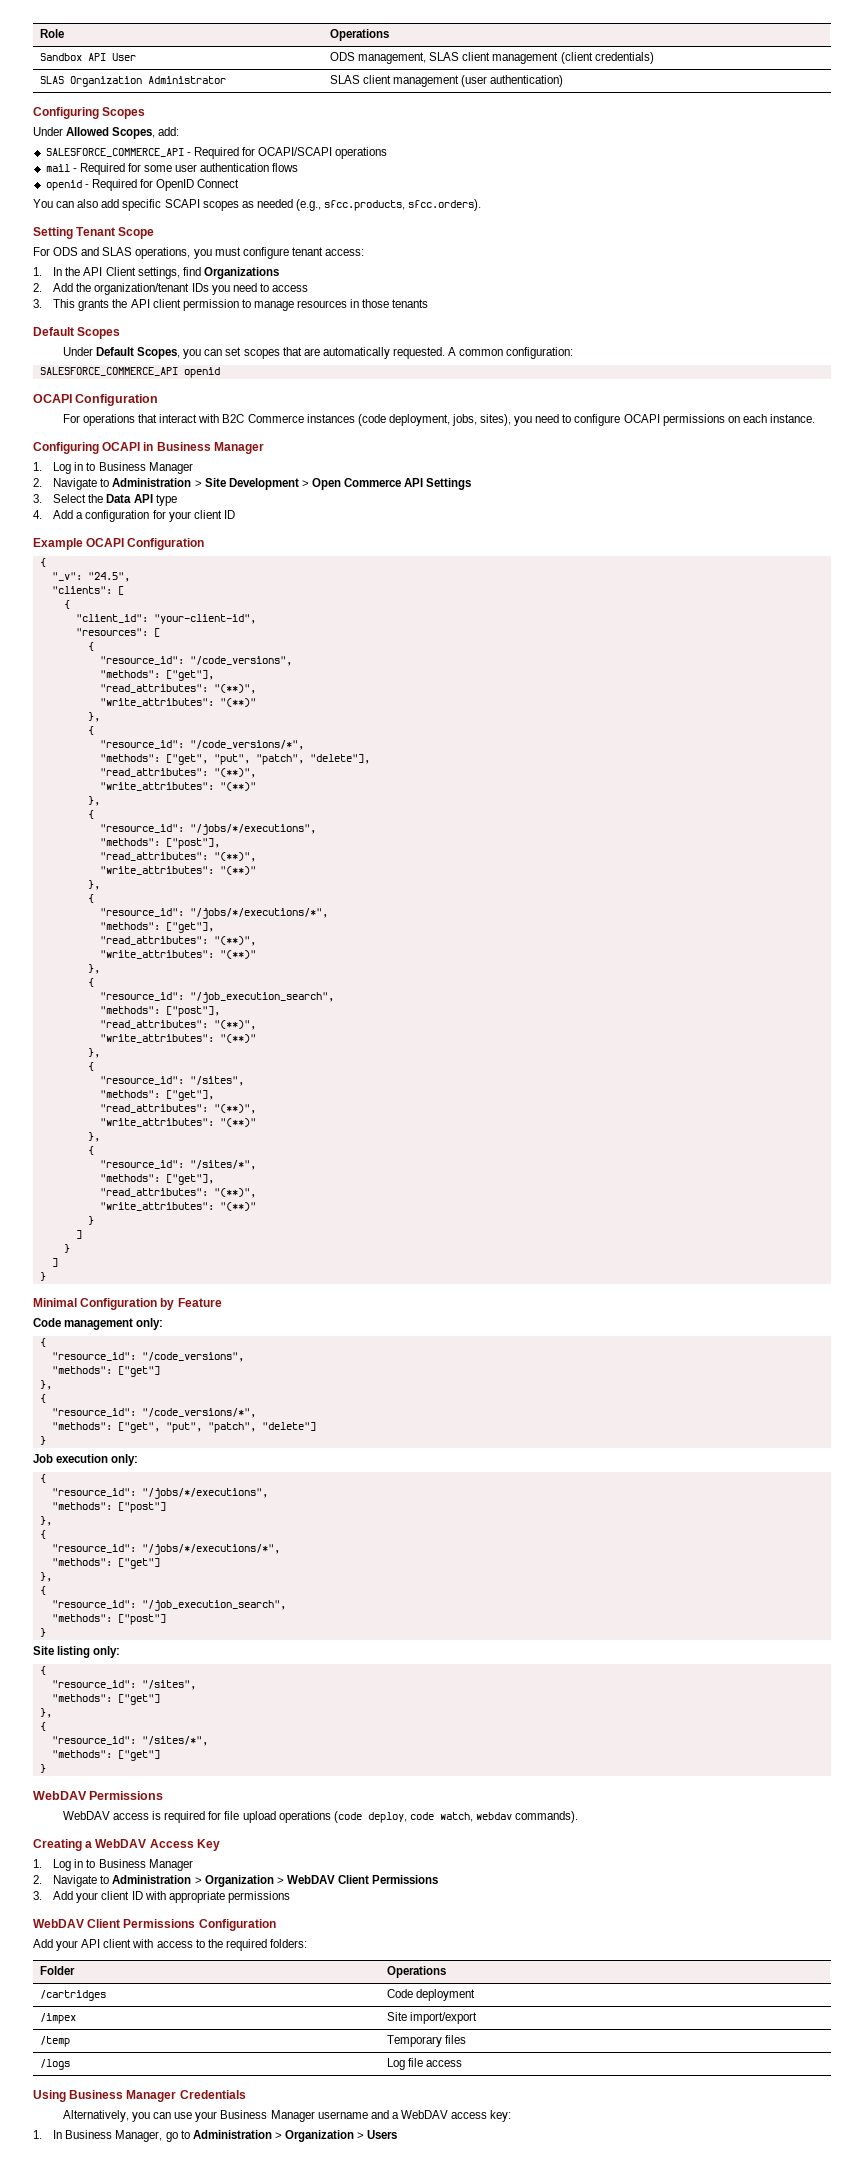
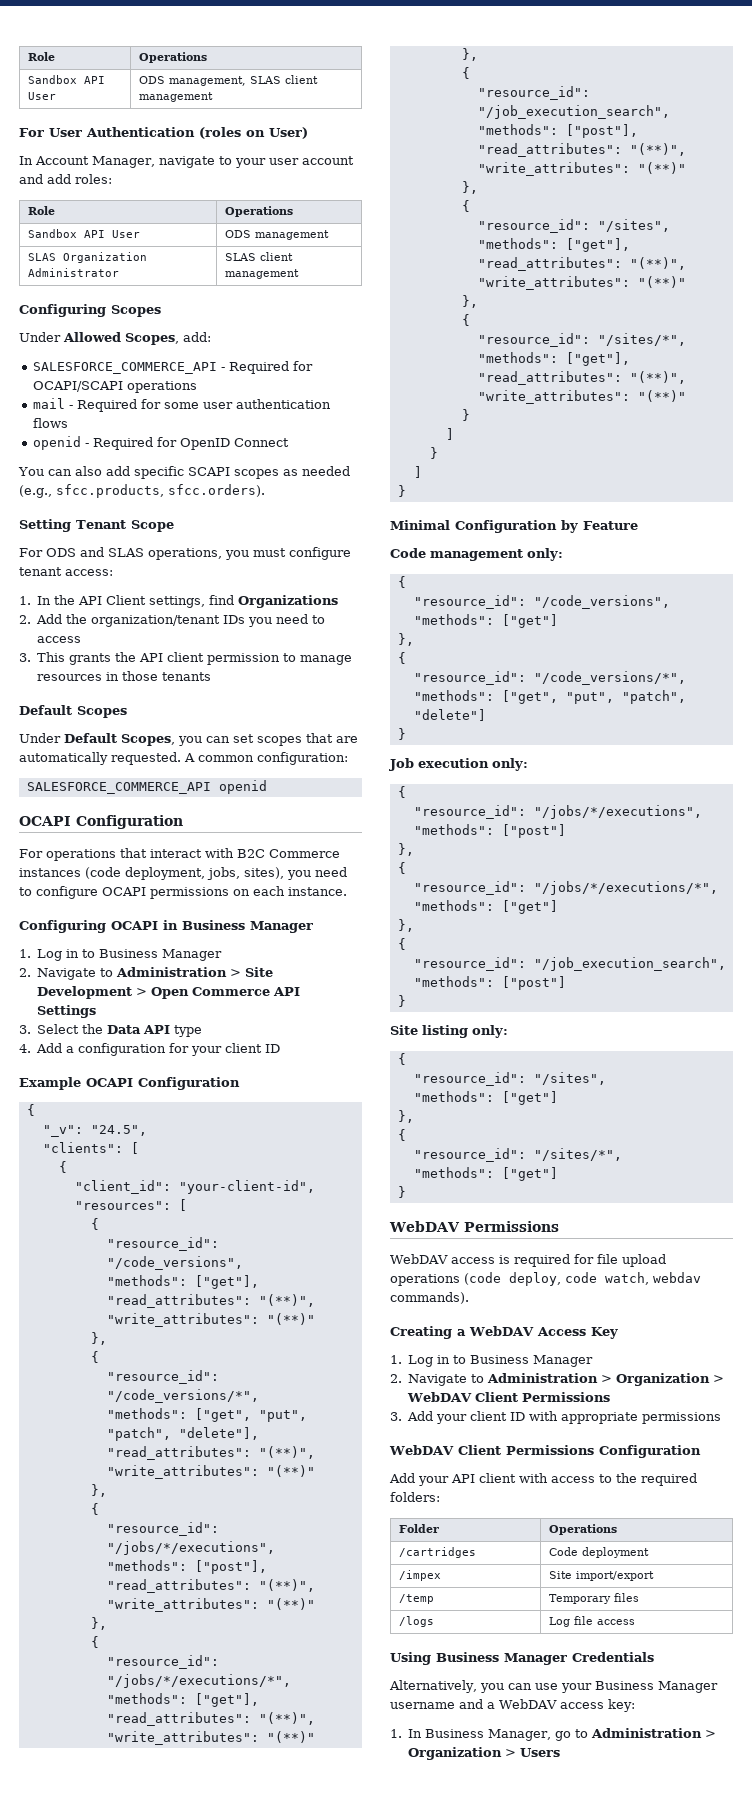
- Sandbox API User | ODS management, SLAS client management (client credentials)
+ Sandbox API User | ODS management, SLAS client management
+ For User Authentication (roles on User)
+ In Account Manager, navigate to your user account and add roles:
+ Role | Operations
+ Sandbox API User | ODS management
- SLAS Organization Administrator | SLAS client management (user authentication)
+ SLAS Organization Administrator | SLAS client management

